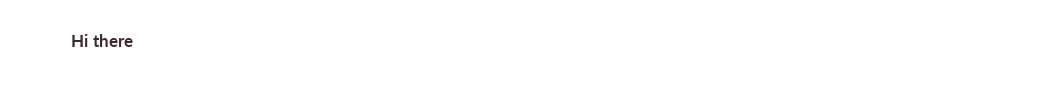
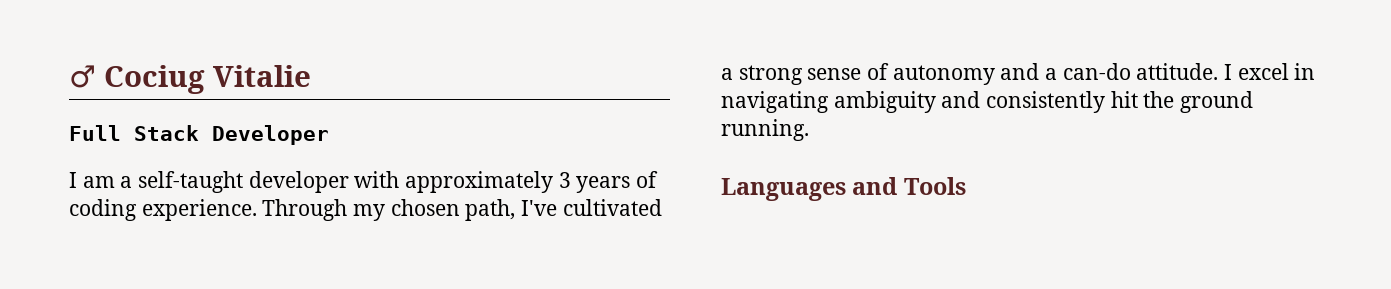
- Hi there
+ ♂ Cociug Vitalie
+ Full Stack Developer
+ I am a self-taught developer with approximately 3 years of coding experience. Through my chosen path, I've cultivated a strong sense of autonomy and a can-do attitude. I excel in navigating ambiguity and consistently hit the ground running.
+ Languages and Tools

